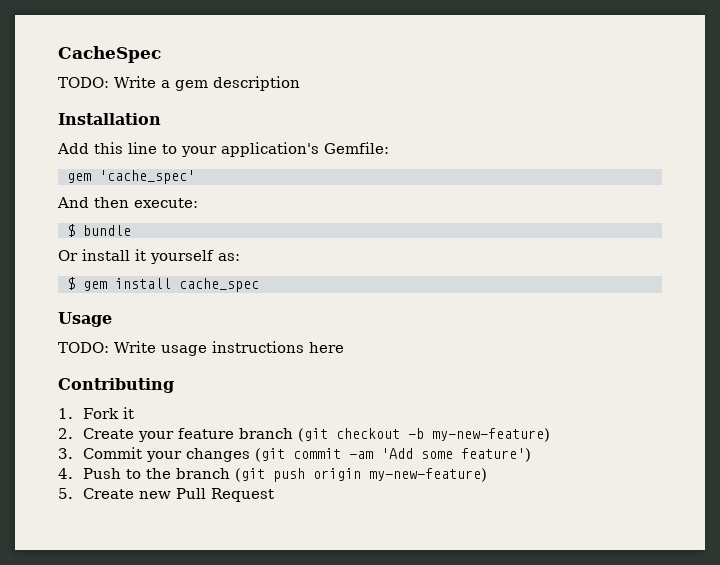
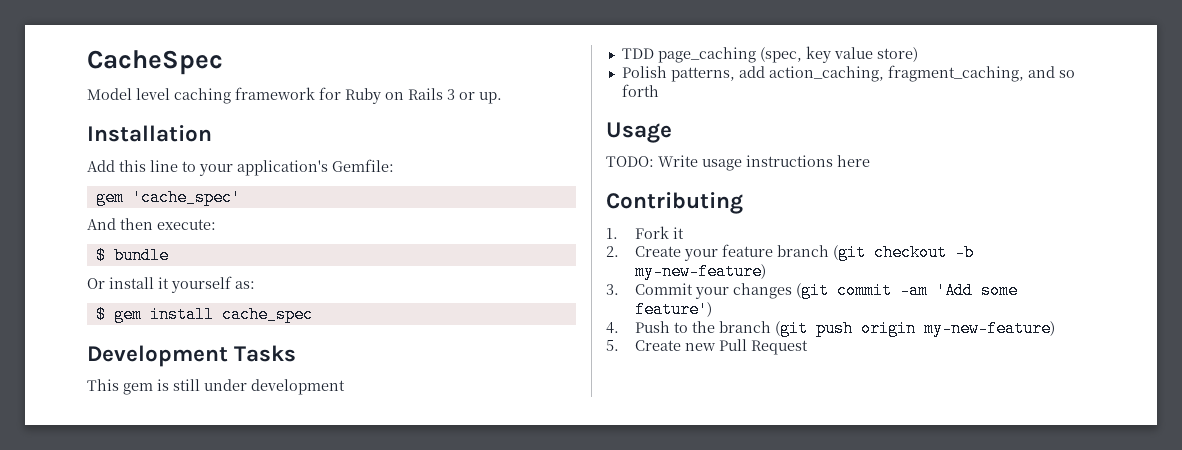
- TODO: Write a gem description
+ Model level caching framework for Ruby on Rails 3 or up.
+ Development Tasks
+ This gem is still under development
+ TDD page_caching (spec, key value store)
+ Polish patterns, add action_caching, fragment_caching, and so forth

